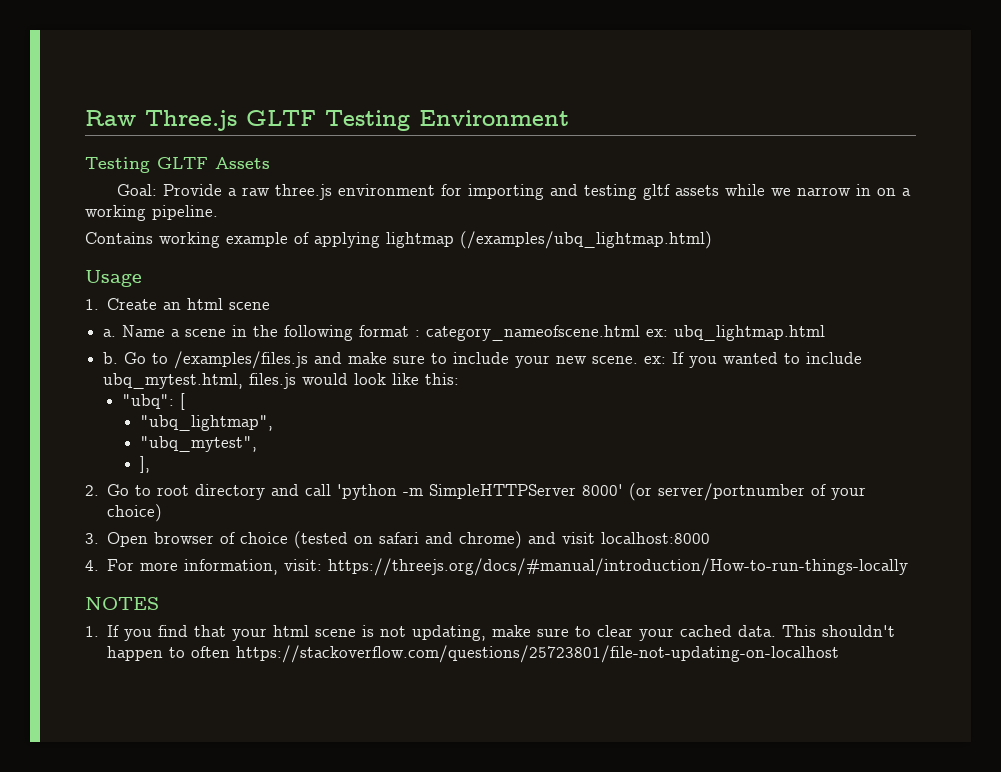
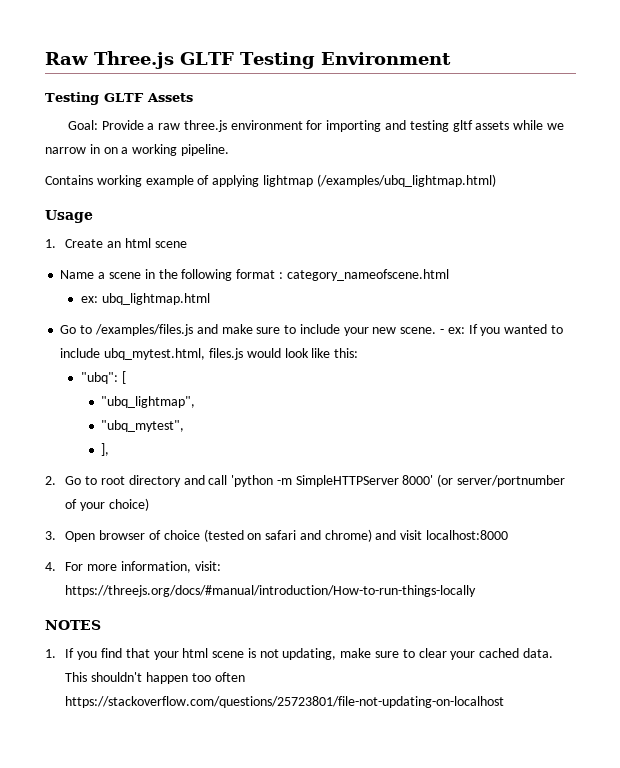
- a. Name a scene in the following format : category_nameofscene.html ex: ubq_lightmap.html
+ Name a scene in the following format : category_nameofscene.html
+ ex: ubq_lightmap.html
- b. Go to /examples/files.js and make sure to include your new scene. ex: If you wanted to include ubq_mytest.html, files.js would look like this:
+ Go to /examples/files.js and make sure to include your new scene. - ex: If you wanted to include ubq_mytest.html, files.js would look like this:
- This shouldn't happen to often https://stackoverflow.com/questions/25723801/file-not-updating-on-localhost
+ This shouldn't happen too often https://stackoverflow.com/questions/25723801/file-not-updating-on-localhost

